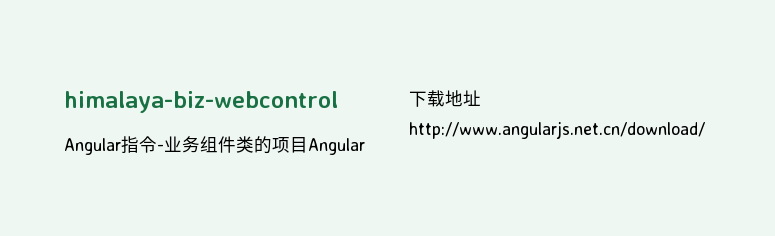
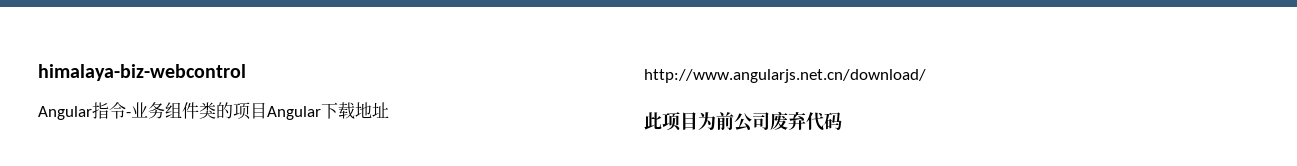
+ 此项目为前公司废弃代码

